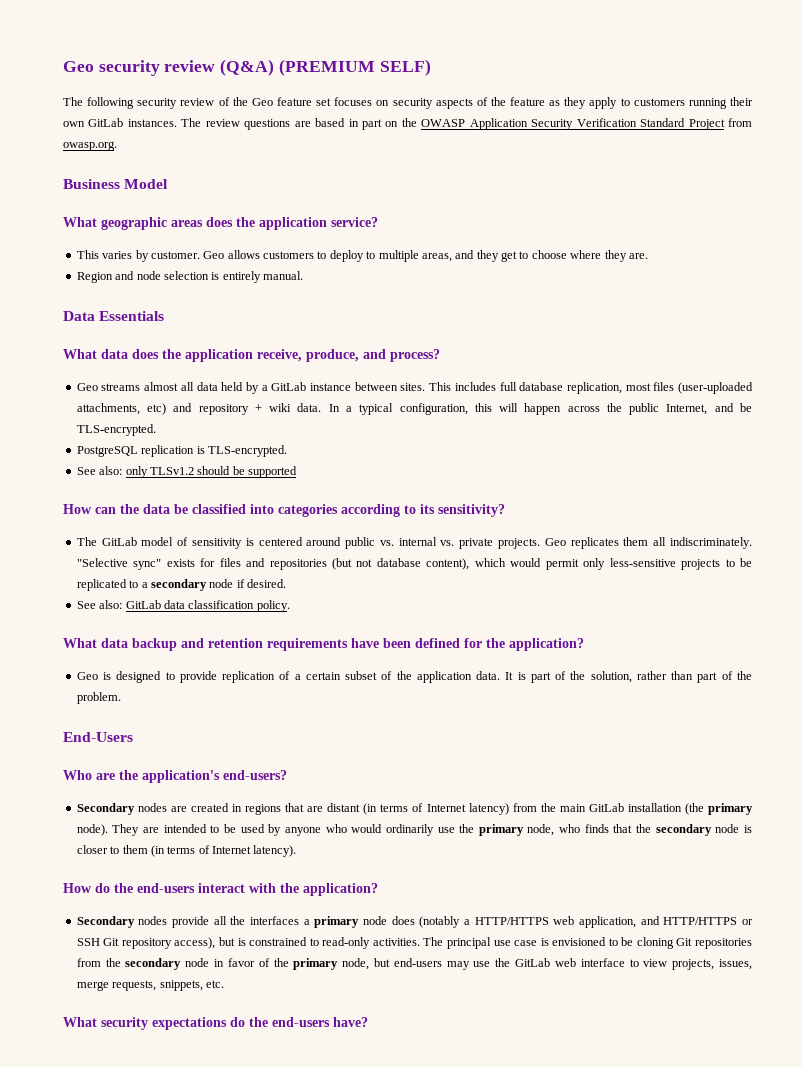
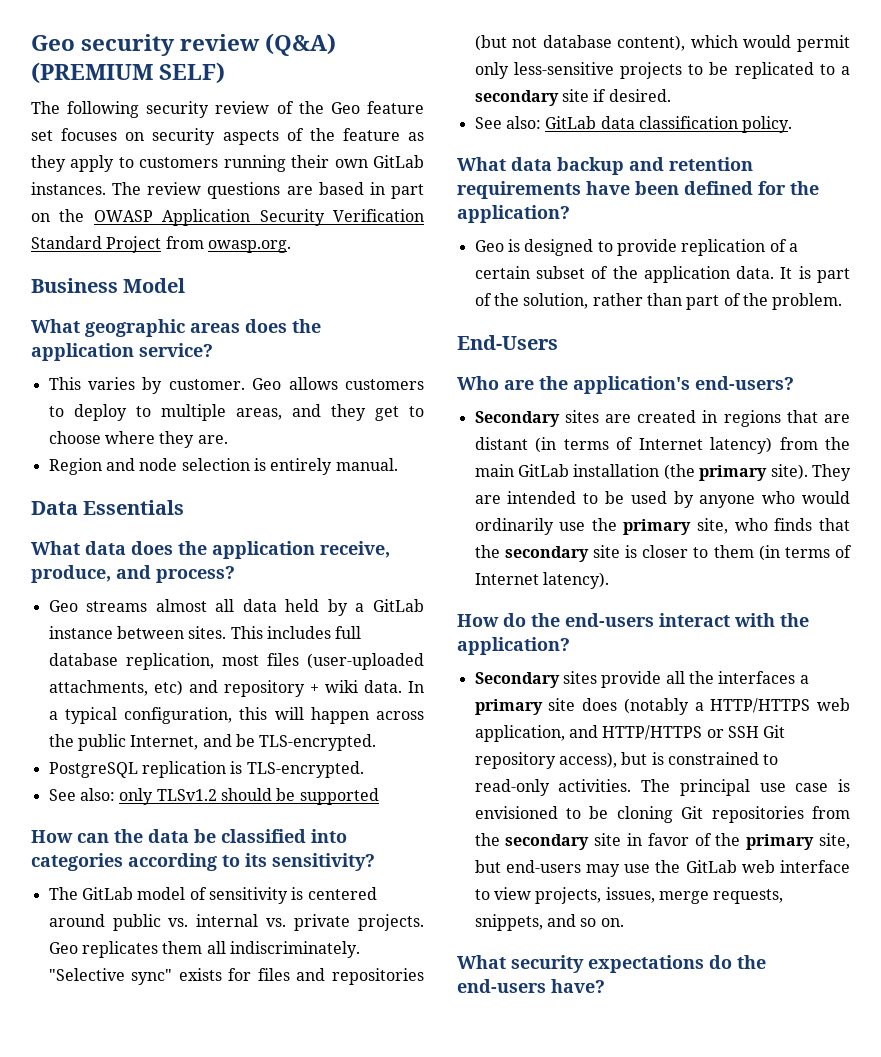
- "Selective sync" exists for files and repositories (but not database content), which would permit only less-sensitive projects to be replicated to a secondary node if desired.
+ "Selective sync" exists for files and repositories (but not database content), which would permit only less-sensitive projects to be replicated to a secondary site if desired.
- Secondary nodes are created in regions that are distant (in terms of Internet latency) from the main GitLab installation (the primary node).
+ Secondary sites are created in regions that are distant (in terms of Internet latency) from the main GitLab installation (the primary site).
- They are intended to be used by anyone who would ordinarily use the primary node, who finds that the secondary node is closer to them (in terms of Internet latency).
+ They are intended to be used by anyone who would ordinarily use the primary site, who finds that the secondary site is closer to them (in terms of Internet latency).
- Secondary nodes provide all the interfaces a primary node does (notably a HTTP/HTTPS web application, and HTTP/HTTPS or SSH Git repository access), but is constrained to read-only activities.
+ Secondary sites provide all the interfaces a primary site does (notably a HTTP/HTTPS web application, and HTTP/HTTPS or SSH Git repository access), but is constrained to read-only activities.
- The principal use case is envisioned to be cloning Git repositories from the secondary node in favor of the primary node, but end-users may use the GitLab web interface to view projects, issues, merge requests, snippets, etc.
+ The principal use case is envisioned to be cloning Git repositories from the secondary site in favor of the primary site, but end-users may use the GitLab web interface to view projects, issues, merge requests, snippets, and so on.

